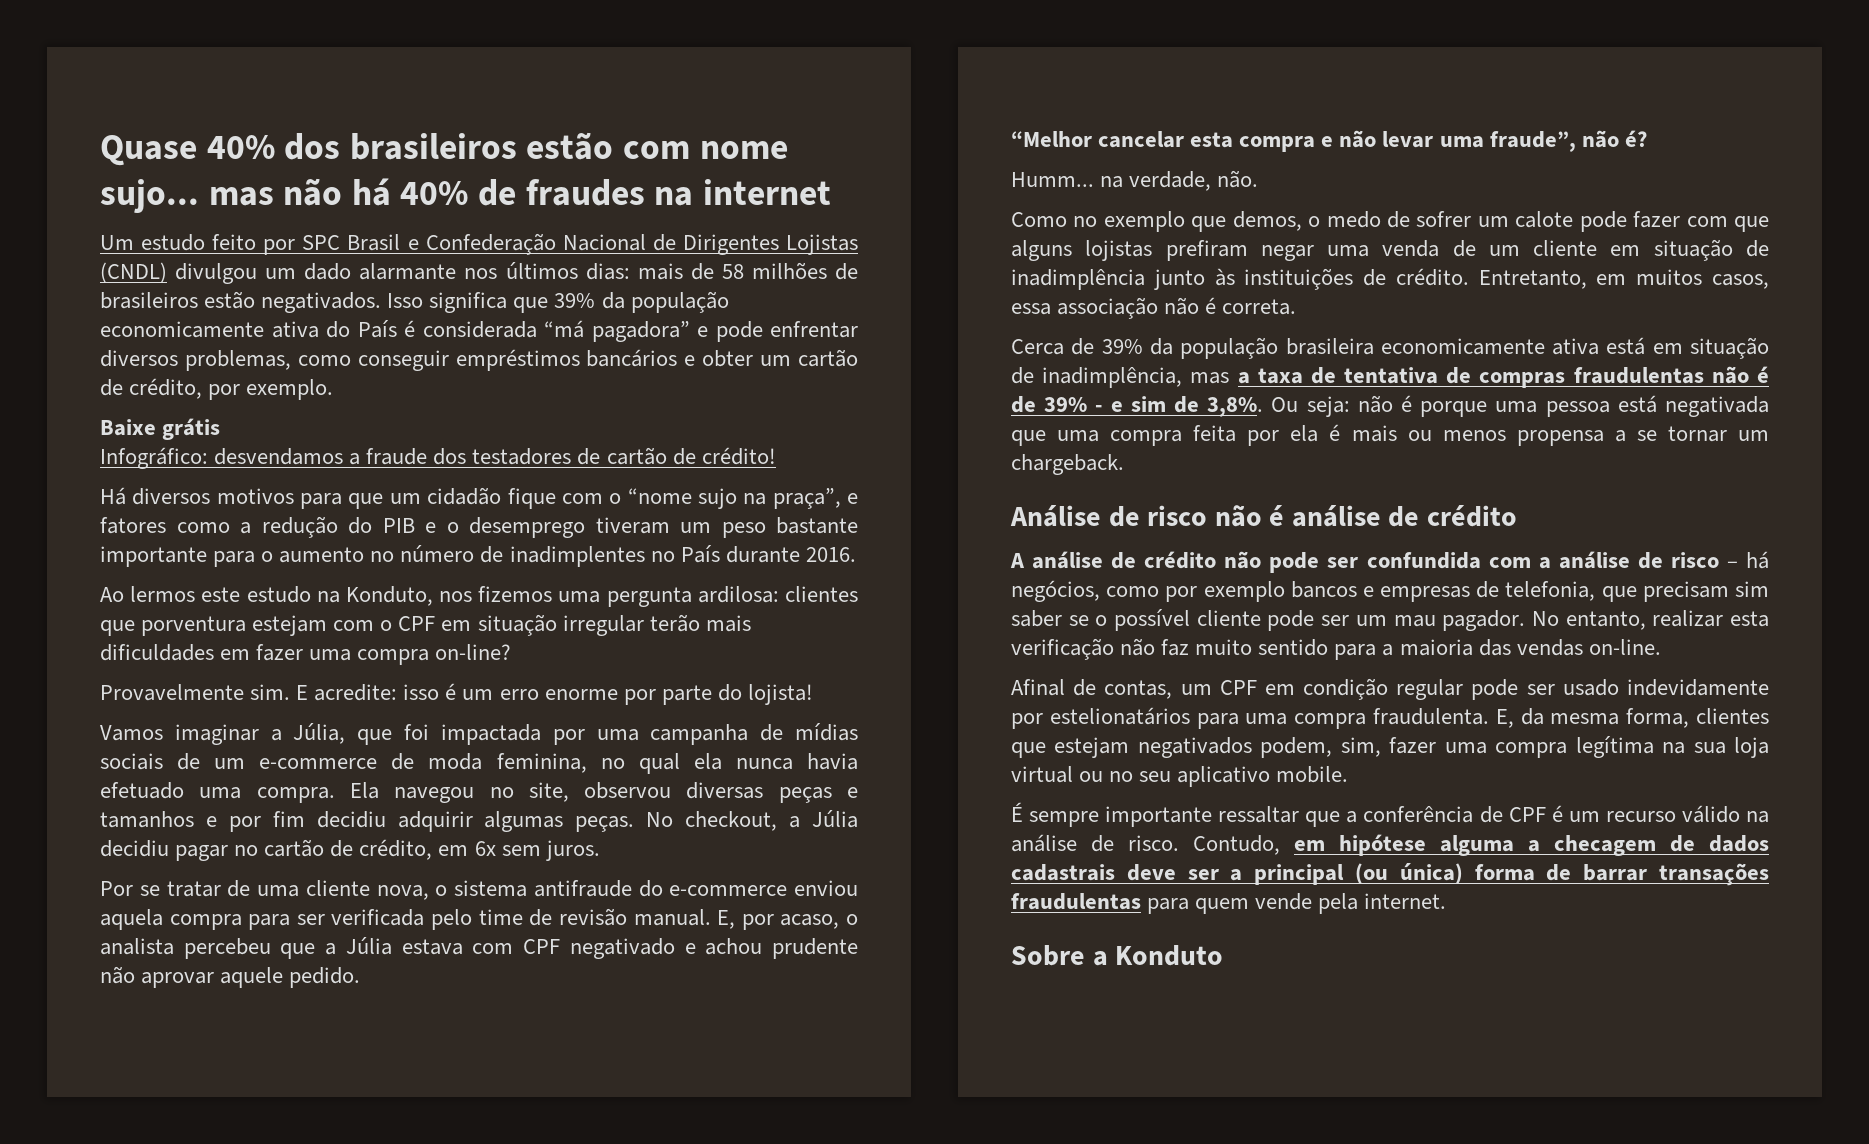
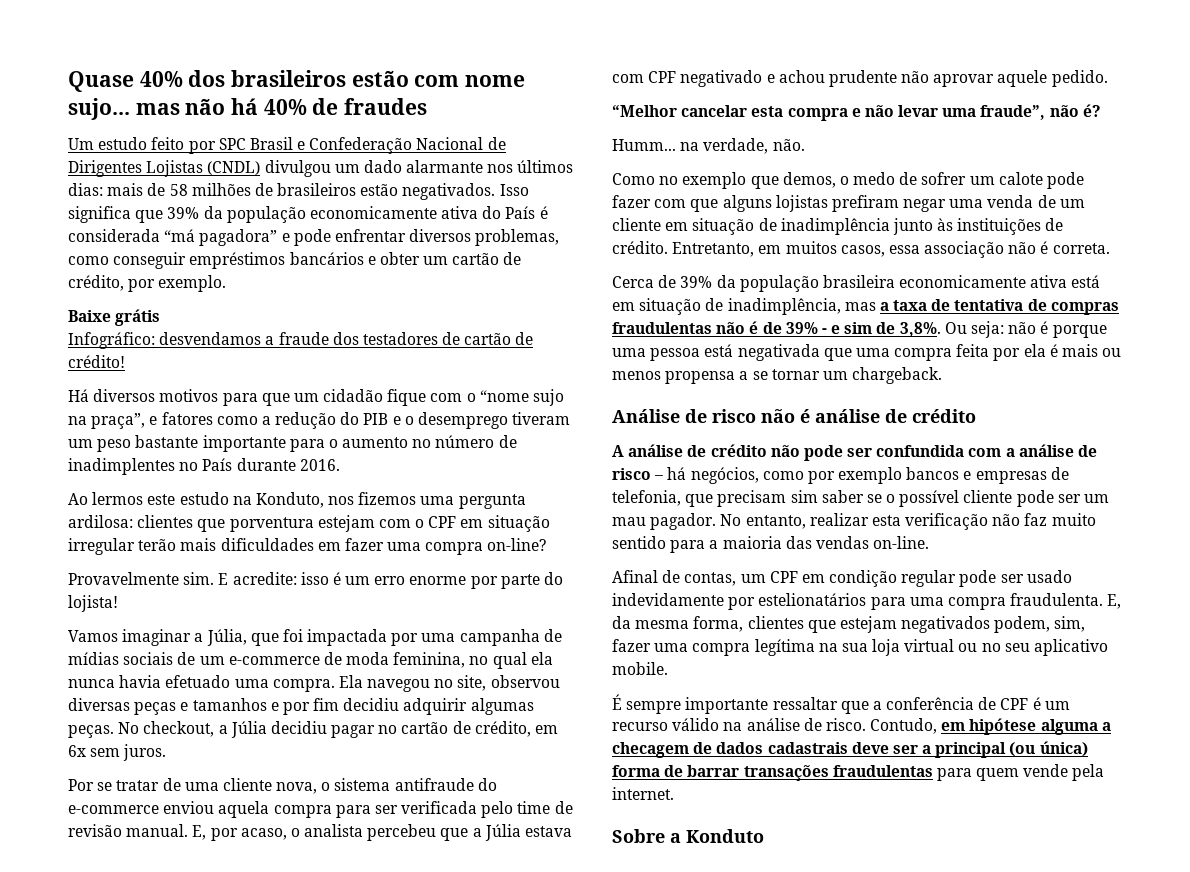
- Quase 40% dos brasileiros estão com nome sujo... mas não há 40% de fraudes na internet
+ Quase 40% dos brasileiros estão com nome sujo... mas não há 40% de fraudes

